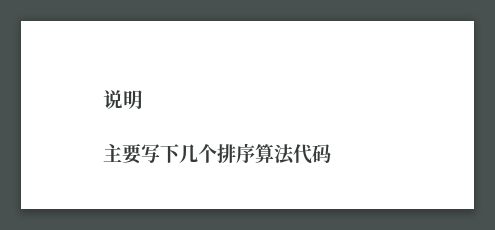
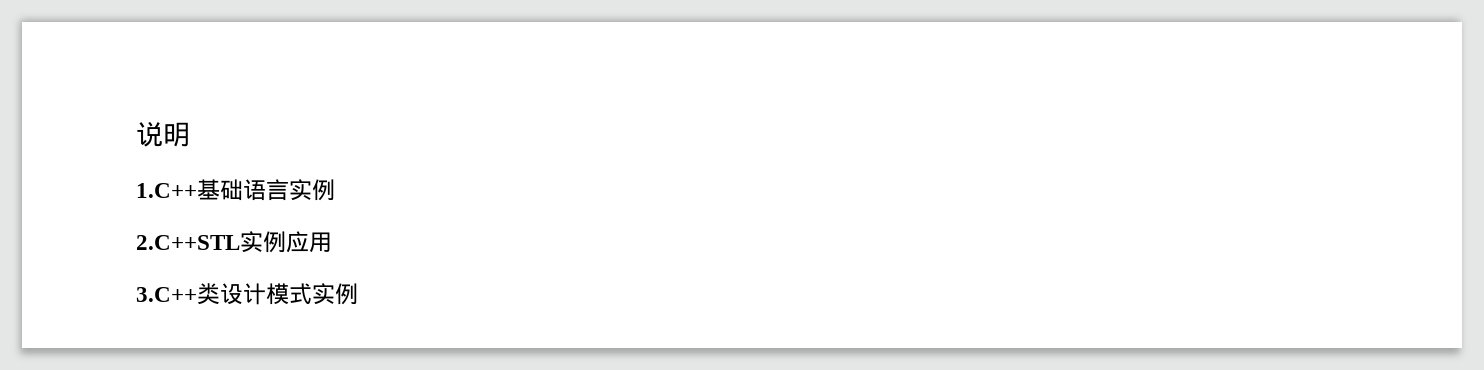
- 主要写下几个排序算法代码
+ 1.C++基础语言实例
+ 2.C++STL实例应用
+ 3.C++类设计模式实例

